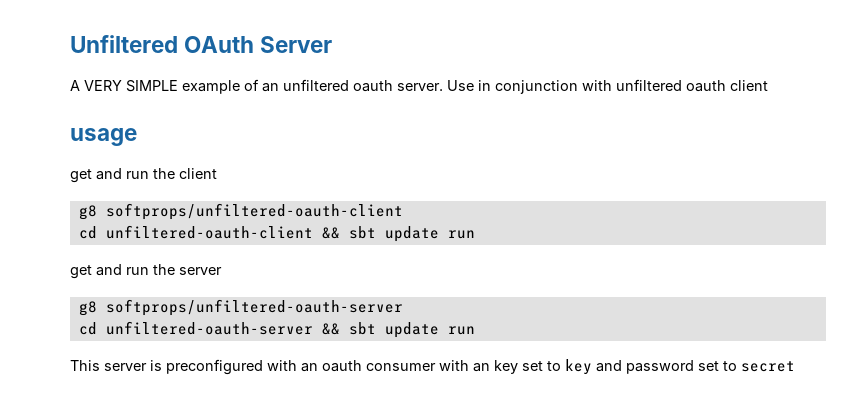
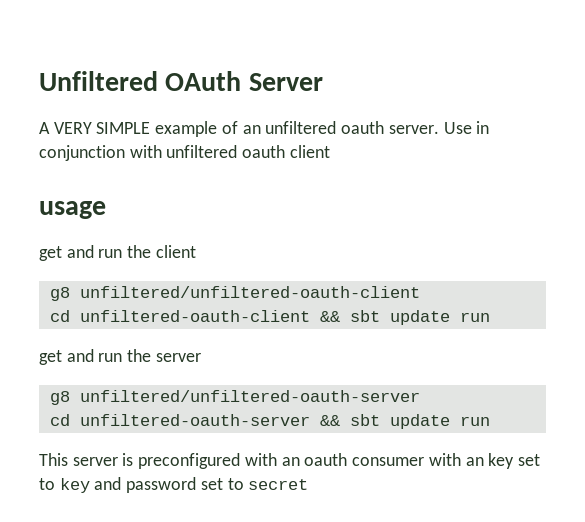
- g8 softprops/unfiltered-oauth-client
+ g8 unfiltered/unfiltered-oauth-client
- g8 softprops/unfiltered-oauth-server
+ g8 unfiltered/unfiltered-oauth-server

